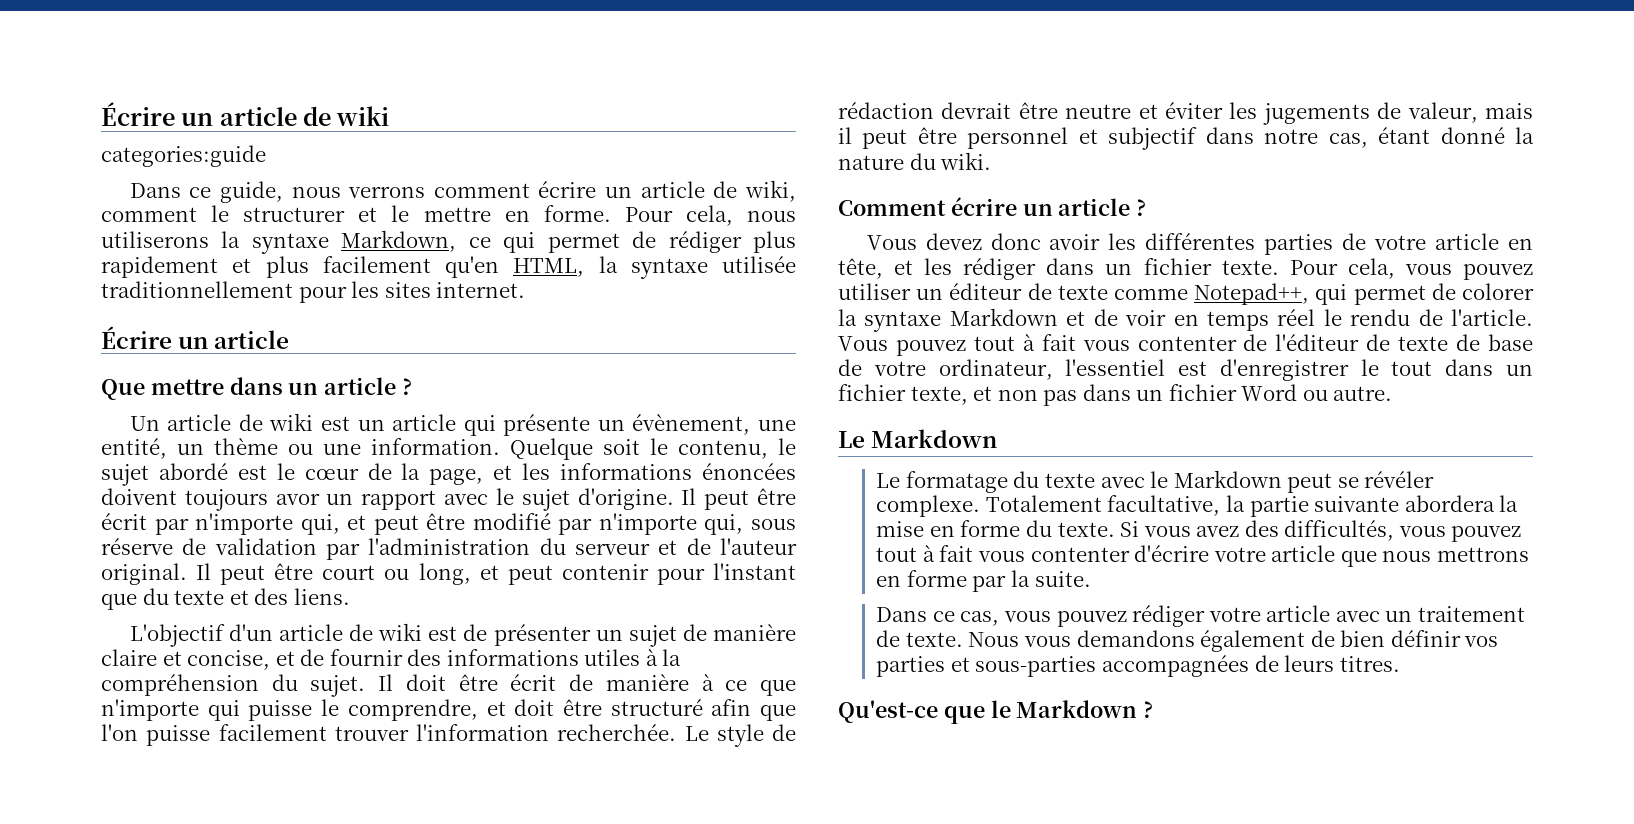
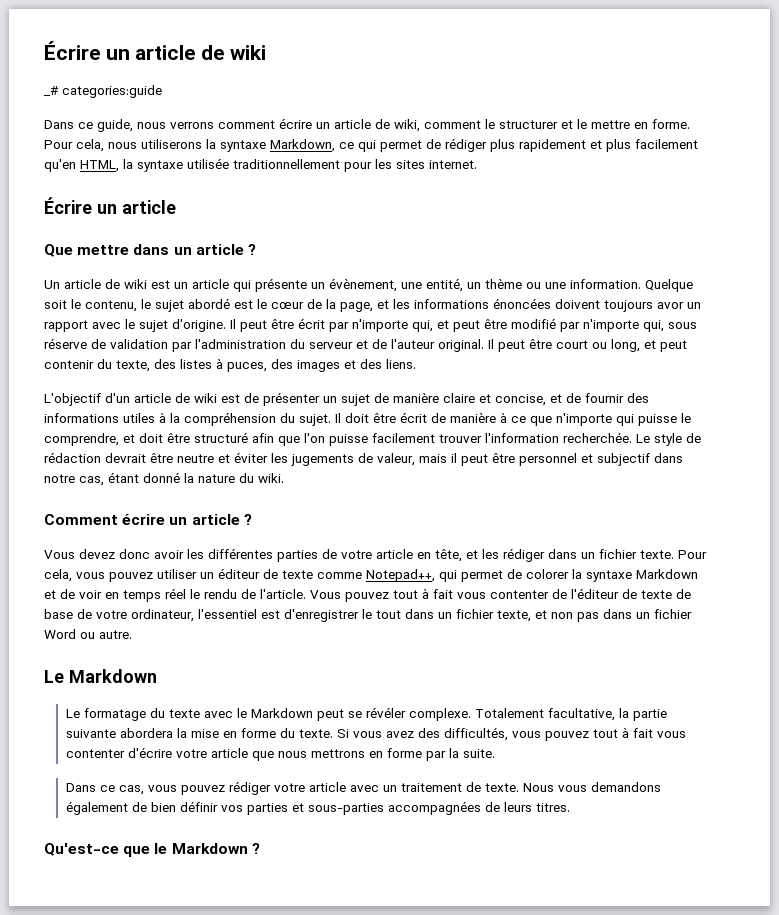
- categories:guide
+ _# categories:guide
- Il peut être court ou long, et peut contenir pour l'instant que du texte et des liens.
+ Il peut être court ou long, et peut contenir du texte, des listes à puces, des images et des liens.

